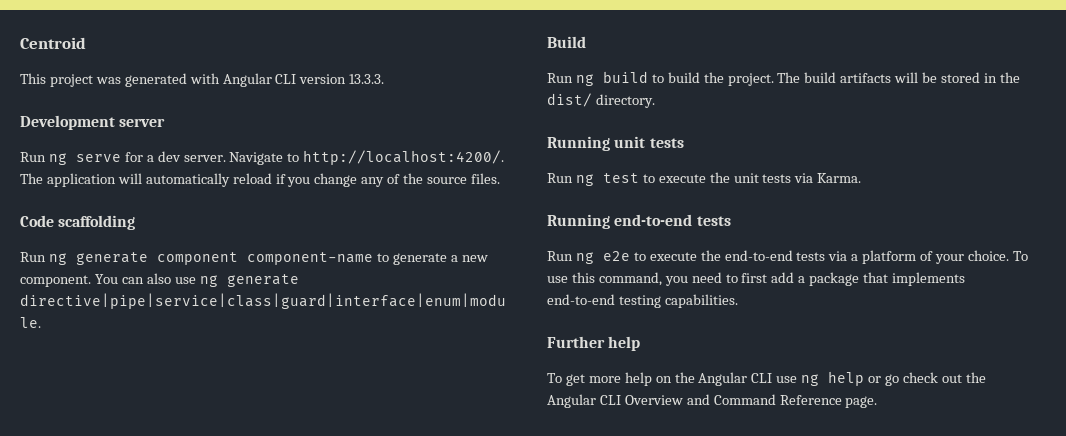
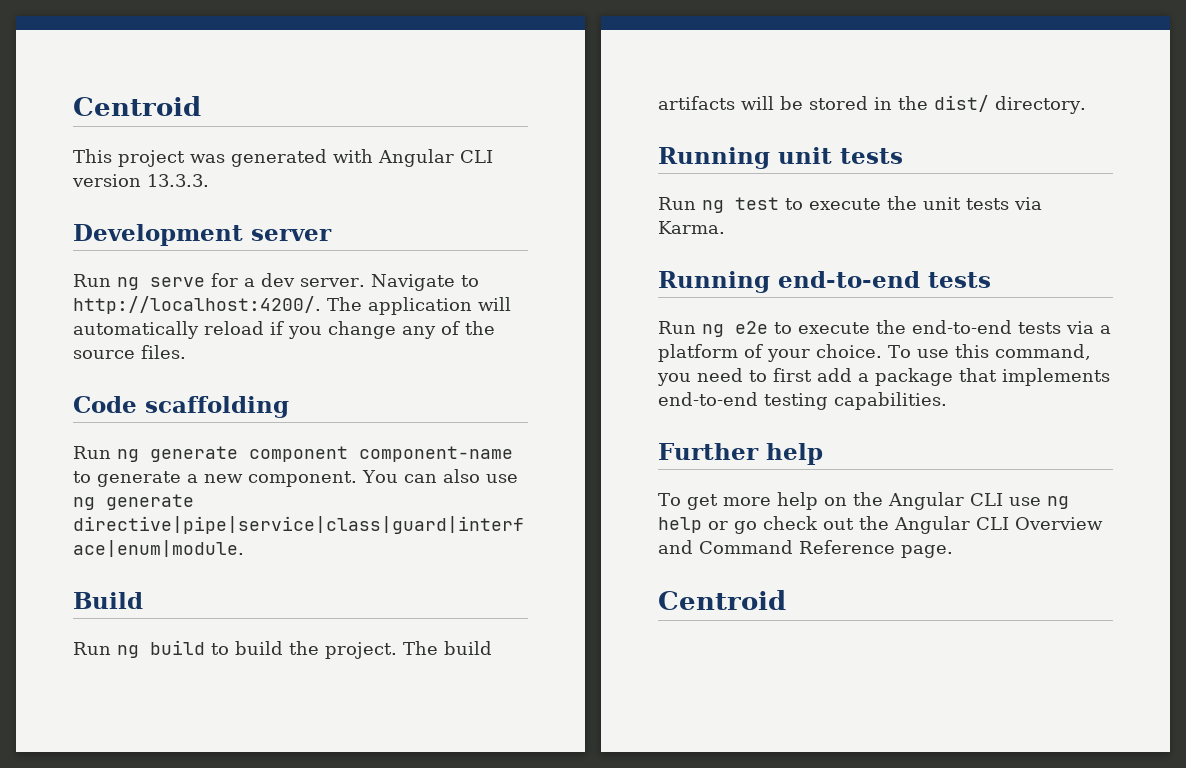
  To get more help on the Angular CLI use ng help or go check out the Angular CLI Overview and Command Reference page.
+ Centroid

